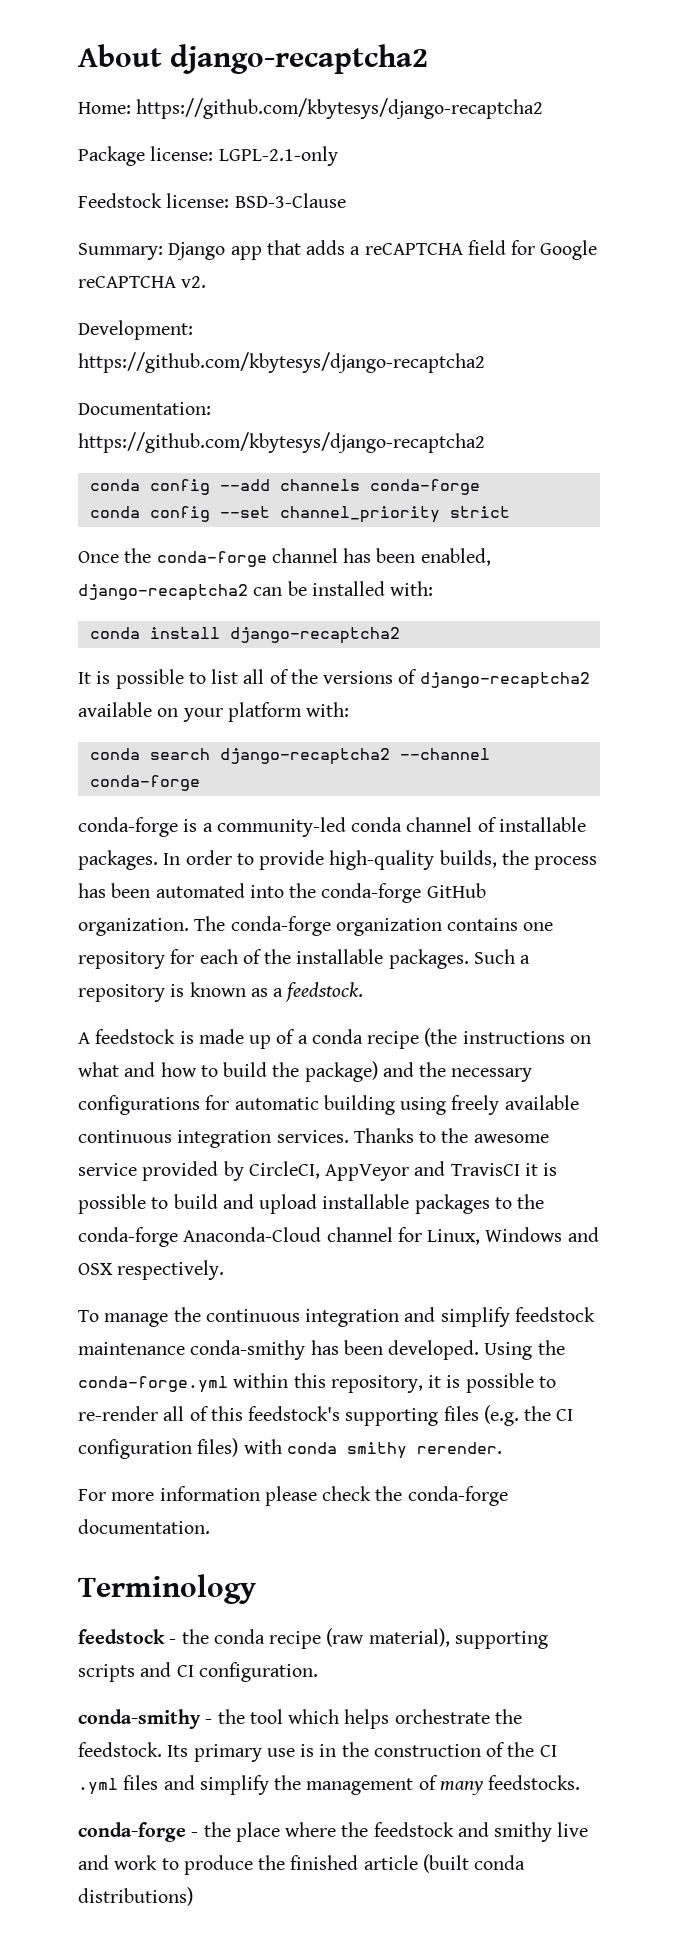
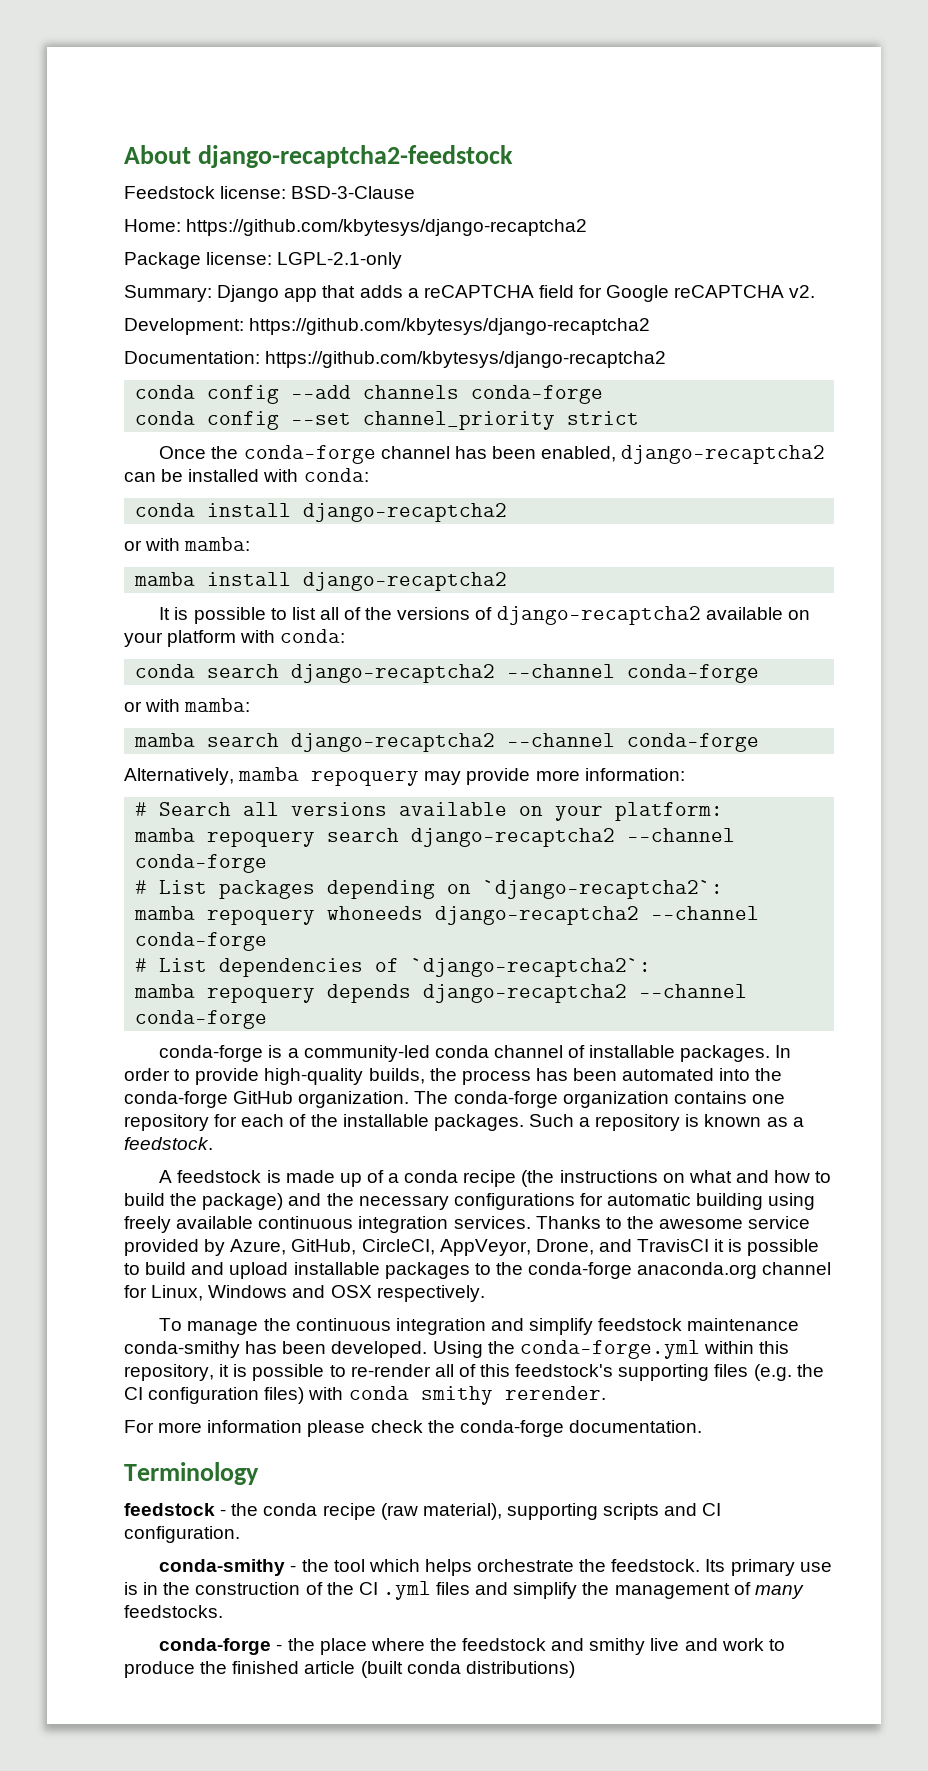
- About django-recaptcha2
+ About django-recaptcha2-feedstock
+ Feedstock license: BSD-3-Clause
- Feedstock license: BSD-3-Clause
- Once the conda-forge channel has been enabled, django-recaptcha2 can be installed with:
+ Once the conda-forge channel has been enabled, django-recaptcha2 can be installed with conda:
  conda install django-recaptcha2
+ or with mamba:
+ mamba install django-recaptcha2
- It is possible to list all of the versions of django-recaptcha2 available on your platform with:
+ It is possible to list all of the versions of django-recaptcha2 available on your platform with conda:
  conda search django-recaptcha2 --channel conda-forge
+ or with mamba:
+ mamba search django-recaptcha2 --channel conda-forge
+ Alternatively, mamba repoquery may provide more information:
+ # Search all versions available on your platform:
+ mamba repoquery search django-recaptcha2 --channel conda-forge
+ # List packages depending on `django-recaptcha2`:
+ mamba repoquery whoneeds django-recaptcha2 --channel conda-forge
+ # List dependencies of `django-recaptcha2`:
+ mamba repoquery depends django-recaptcha2 --channel conda-forge
- Thanks to the awesome service provided by CircleCI, AppVeyor and TravisCI it is possible to build and upload installable packages to the conda-forge Anaconda-Cloud channel for Linux, Windows and OSX respectively.
+ Thanks to the awesome service provided by Azure, GitHub, CircleCI, AppVeyor, Drone, and TravisCI it is possible to build and upload installable packages to the conda-forge anaconda.org channel for Linux, Windows and OSX respectively.

